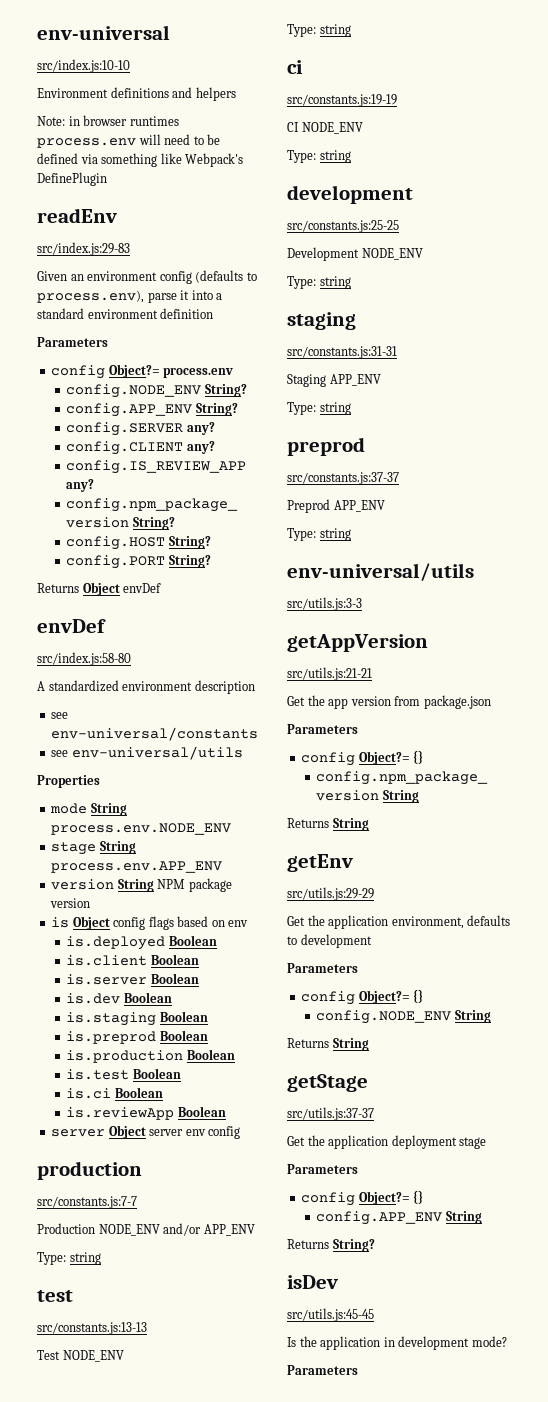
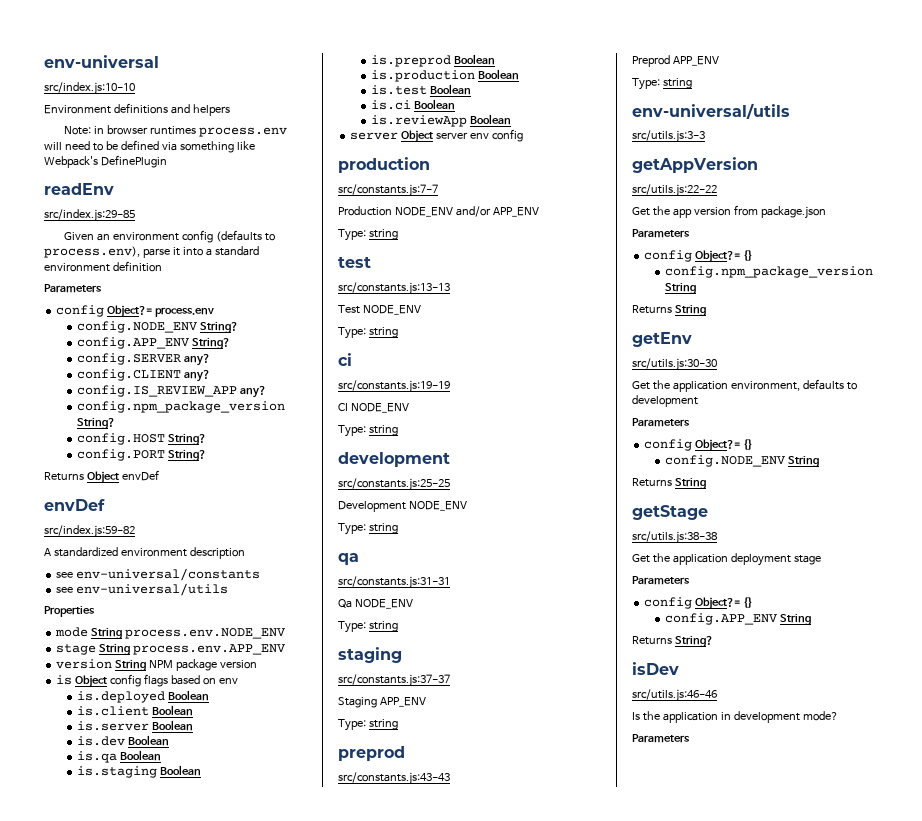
- src/index.js:29-83
+ src/index.js:29-85
- src/index.js:58-80
+ src/index.js:59-82
+ is.qa Boolean
+ qa
+ src/constants.js:31-31
+ Qa NODE_ENV
+ Type: string
- src/constants.js:31-31
+ src/constants.js:37-37
- src/constants.js:37-37
+ src/constants.js:43-43
- src/utils.js:21-21
+ src/utils.js:22-22
- src/utils.js:29-29
+ src/utils.js:30-30
- src/utils.js:37-37
+ src/utils.js:38-38
- src/utils.js:45-45
+ src/utils.js:46-46

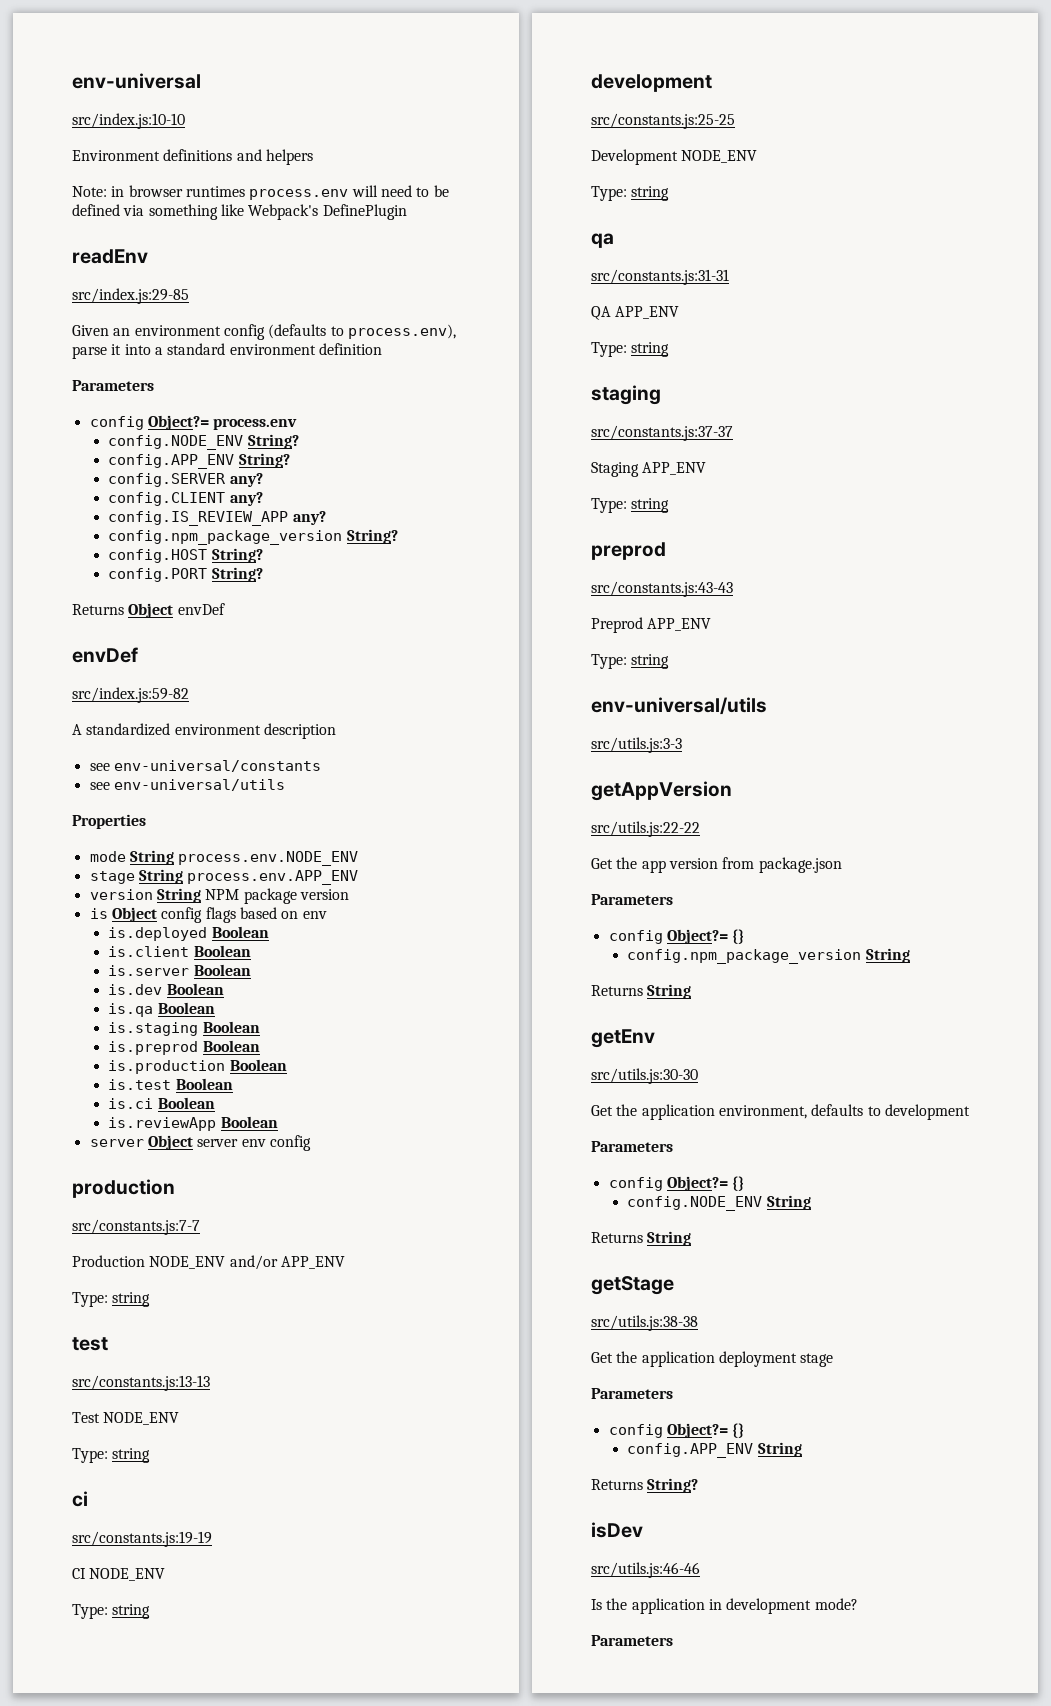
- Qa NODE_ENV
+ QA APP_ENV

